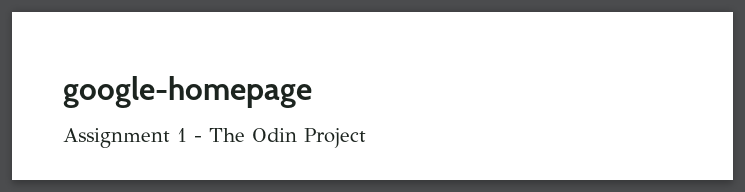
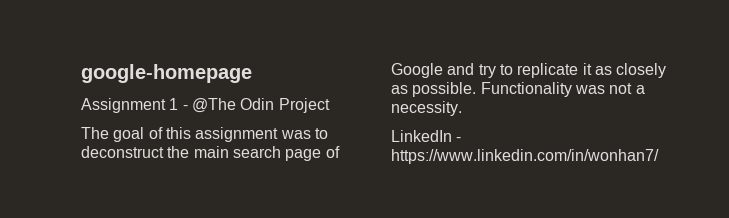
- Assignment 1 - The Odin Project
+ Assignment 1 - @The Odin Project
+ The goal of this assignment was to deconstruct the main search page of Google and try to replicate it as closely as possible. Functionality was not a necessity.
+ LinkedIn - https://www.linkedin.com/in/wonhan7/

